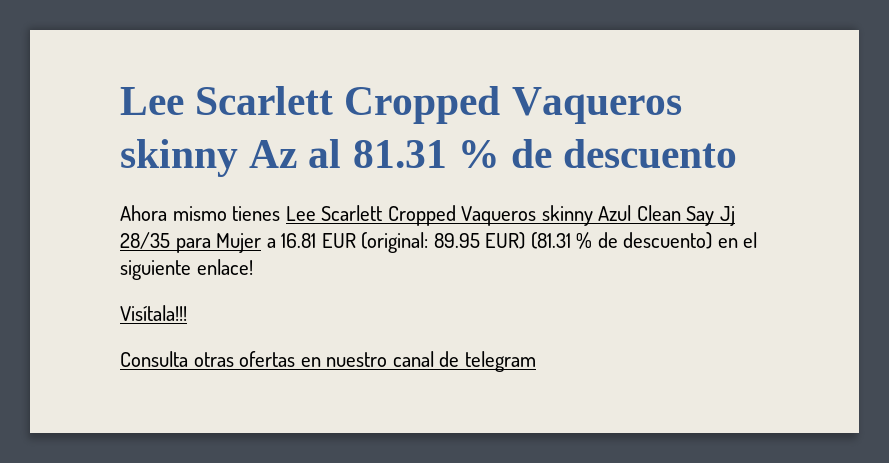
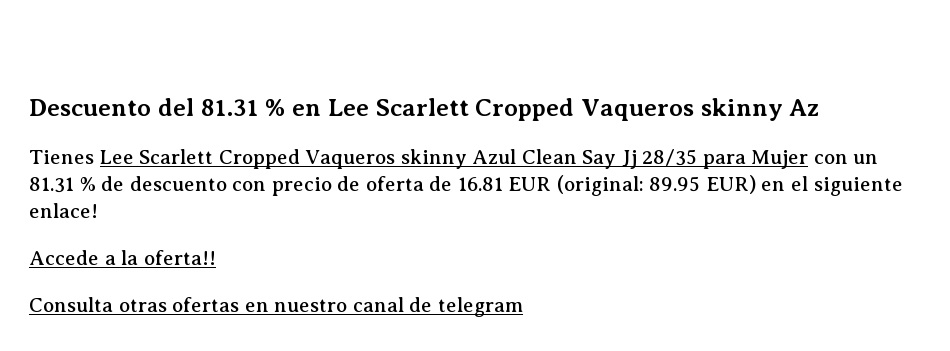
- Lee Scarlett Cropped Vaqueros skinny Az al 81.31 % de descuento
- Ahora mismo tienes Lee Scarlett Cropped Vaqueros skinny Azul Clean Say Jj 28/35 para Mujer a 16.81 EUR (original: 89.95 EUR) (81.31 % de descuento) en el siguiente enlace!
+ Descuento del 81.31 % en Lee Scarlett Cropped Vaqueros skinny Az
+ Tienes Lee Scarlett Cropped Vaqueros skinny Azul Clean Say Jj 28/35 para Mujer con un 81.31 % de descuento con precio de oferta de 16.81 EUR (original: 89.95 EUR) en el siguiente enlace!
- Visítala!!!
+ Accede a la oferta!!

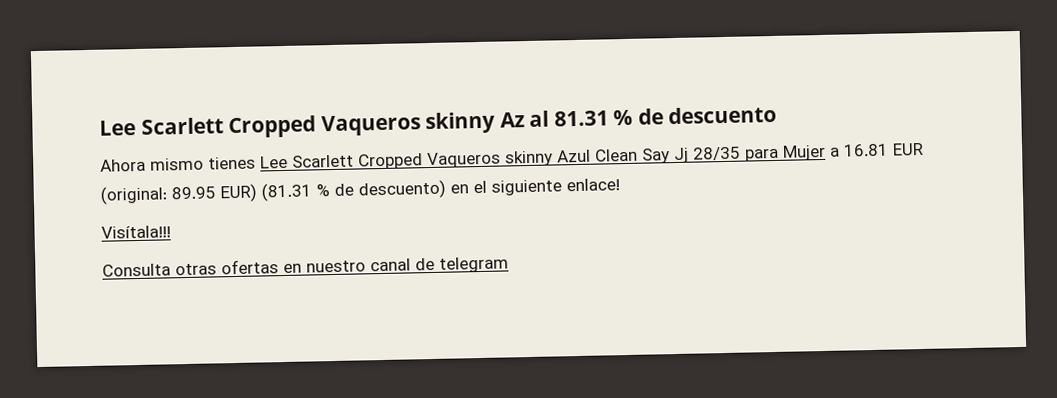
- Descuento del 81.31 % en Lee Scarlett Cropped Vaqueros skinny Az
- Tienes Lee Scarlett Cropped Vaqueros skinny Azul Clean Say Jj 28/35 para Mujer con un 81.31 % de descuento con precio de oferta de 16.81 EUR (original: 89.95 EUR) en el siguiente enlace!
+ Lee Scarlett Cropped Vaqueros skinny Az al 81.31 % de descuento
+ Ahora mismo tienes Lee Scarlett Cropped Vaqueros skinny Azul Clean Say Jj 28/35 para Mujer a 16.81 EUR (original: 89.95 EUR) (81.31 % de descuento) en el siguiente enlace!
- Accede a la oferta!!
+ Visítala!!!

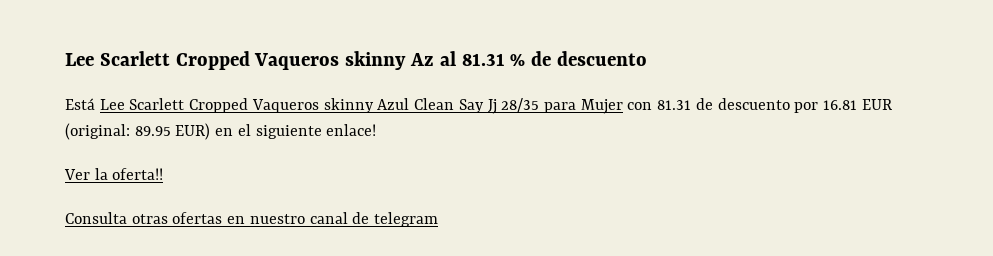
- Ahora mismo tienes Lee Scarlett Cropped Vaqueros skinny Azul Clean Say Jj 28/35 para Mujer a 16.81 EUR (original: 89.95 EUR) (81.31 % de descuento) en el siguiente enlace!
+ Está Lee Scarlett Cropped Vaqueros skinny Azul Clean Say Jj 28/35 para Mujer con 81.31 de descuento por 16.81 EUR (original: 89.95 EUR) en el siguiente enlace!
- Visítala!!!
+ Ver la oferta!!

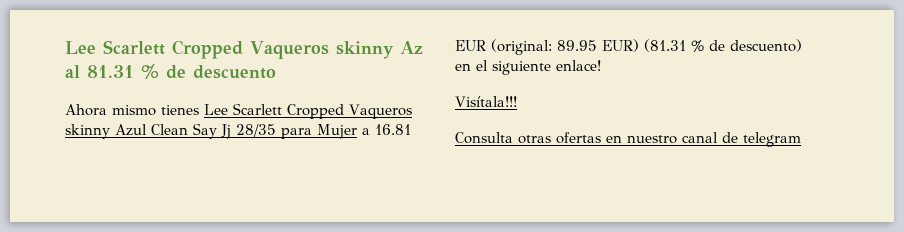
- Está Lee Scarlett Cropped Vaqueros skinny Azul Clean Say Jj 28/35 para Mujer con 81.31 de descuento por 16.81 EUR (original: 89.95 EUR) en el siguiente enlace!
+ Ahora mismo tienes Lee Scarlett Cropped Vaqueros skinny Azul Clean Say Jj 28/35 para Mujer a 16.81 EUR (original: 89.95 EUR) (81.31 % de descuento) en el siguiente enlace!
- Ver la oferta!!
+ Visítala!!!

